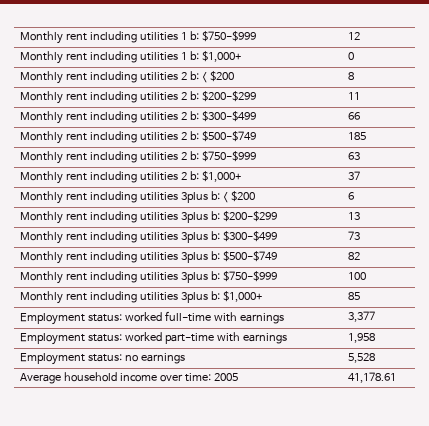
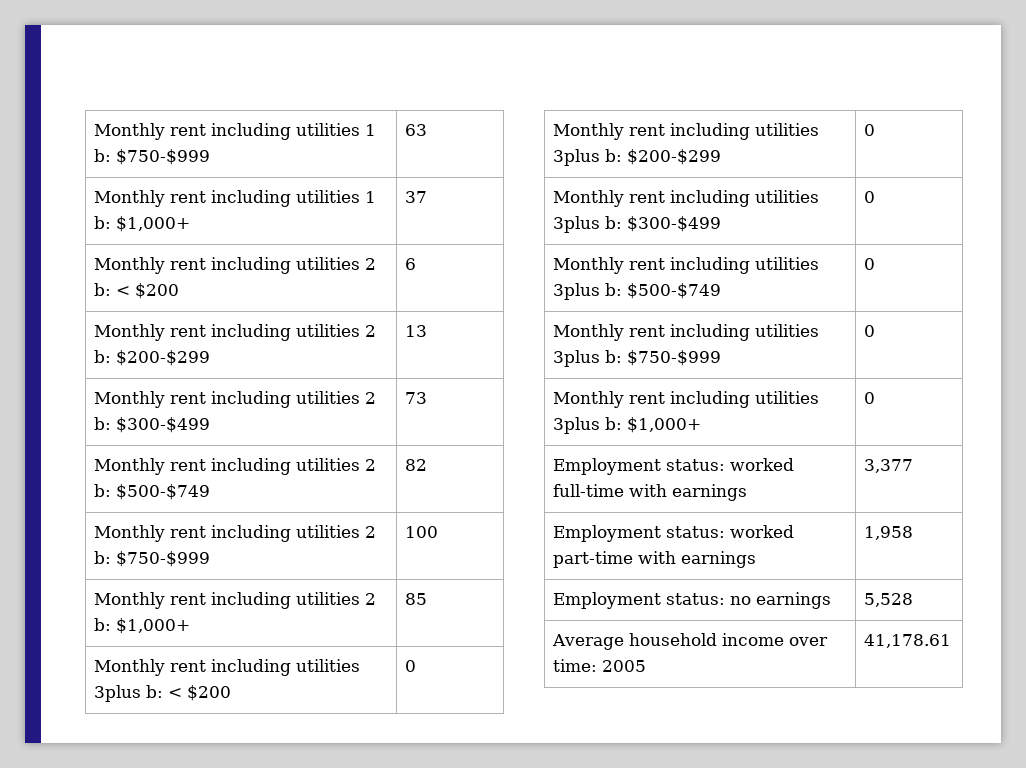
- Monthly rent including utilities 1 b: $750-$999 | 12
+ Monthly rent including utilities 1 b: $750-$999 | 63
- Monthly rent including utilities 1 b: $1,000+ | 0
+ Monthly rent including utilities 1 b: $1,000+ | 37
- Monthly rent including utilities 2 b: < $200 | 8
+ Monthly rent including utilities 2 b: < $200 | 6
- Monthly rent including utilities 2 b: $200-$299 | 11
+ Monthly rent including utilities 2 b: $200-$299 | 13
- Monthly rent including utilities 2 b: $300-$499 | 66
+ Monthly rent including utilities 2 b: $300-$499 | 73
- Monthly rent including utilities 2 b: $500-$749 | 185
+ Monthly rent including utilities 2 b: $500-$749 | 82
- Monthly rent including utilities 2 b: $750-$999 | 63
+ Monthly rent including utilities 2 b: $750-$999 | 100
- Monthly rent including utilities 2 b: $1,000+ | 37
+ Monthly rent including utilities 2 b: $1,000+ | 85
- Monthly rent including utilities 3plus b: < $200 | 6
+ Monthly rent including utilities 3plus b: < $200 | 0
- Monthly rent including utilities 3plus b: $200-$299 | 13
+ Monthly rent including utilities 3plus b: $200-$299 | 0
- Monthly rent including utilities 3plus b: $300-$499 | 73
+ Monthly rent including utilities 3plus b: $300-$499 | 0
- Monthly rent including utilities 3plus b: $500-$749 | 82
+ Monthly rent including utilities 3plus b: $500-$749 | 0
- Monthly rent including utilities 3plus b: $750-$999 | 100
+ Monthly rent including utilities 3plus b: $750-$999 | 0
- Monthly rent including utilities 3plus b: $1,000+ | 85
+ Monthly rent including utilities 3plus b: $1,000+ | 0

